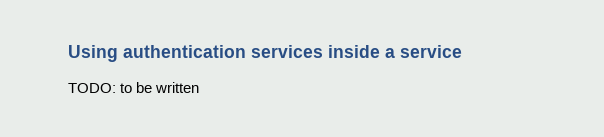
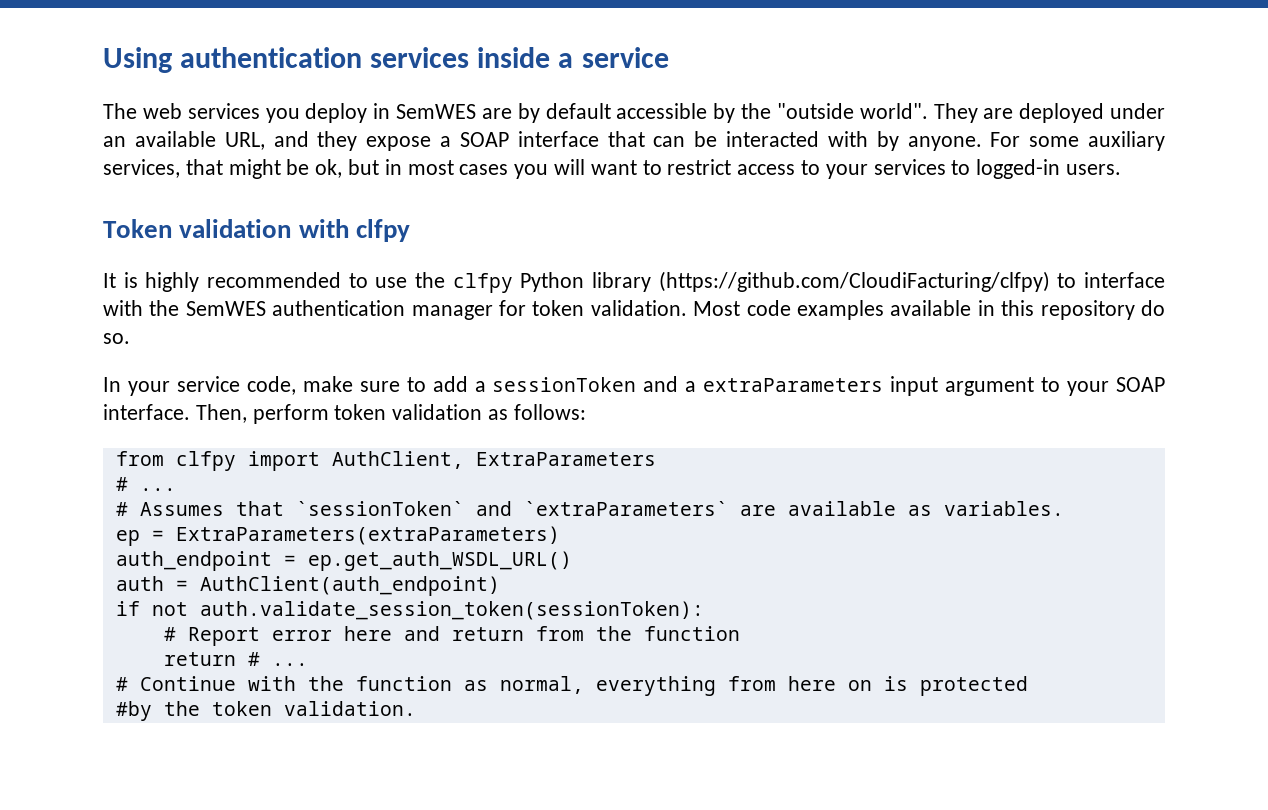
- TODO: to be written
+ The web services you deploy in SemWES are by default accessible by the "outside world". They are deployed under an available URL, and they expose a SOAP interface that can be interacted with by anyone. For some auxiliary services, that might be ok, but in most cases you will want to restrict access to your services to logged-in users.
+ Token validation with clfpy
+ It is highly recommended to use the clfpy Python library (https://github.com/CloudiFacturing/clfpy) to interface with the SemWES authentication manager for token validation. Most code examples available in this repository do so.
+ In your service code, make sure to add a sessionToken and a extraParameters input argument to your SOAP interface. Then, perform token validation as follows:
+ from clfpy import AuthClient, ExtraParameters
+ # ...
+ # Assumes that `sessionToken` and `extraParameters` are available as variables.
+ ep = ExtraParameters(extraParameters)
+ auth_endpoint = ep.get_auth_WSDL_URL()
+ auth = AuthClient(auth_endpoint)
+ if not auth.validate_session_token(sessionToken):
+ # Report error here and return from the function
+ return # ...
+ # Continue with the function as normal, everything from here on is protected
+ #by the token validation.

